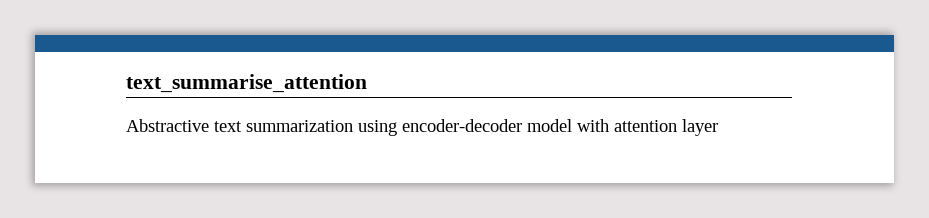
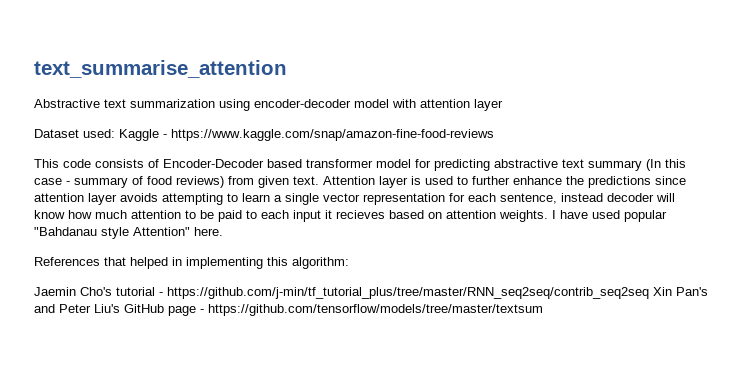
+ Dataset used: Kaggle - https://www.kaggle.com/snap/amazon-fine-food-reviews
+ This code consists of Encoder-Decoder based transformer model for predicting abstractive text summary (In this case - summary of food reviews) from given text. Attention layer is used to further enhance the predictions since attention layer avoids attempting to learn a single vector representation for each sentence, instead decoder will know how much attention to be paid to each input it recieves based on attention weights. I have used popular "Bahdanau style Attention" here.
+ References that helped in implementing this algorithm:
+ Jaemin Cho's tutorial - https://github.com/j-min/tf_tutorial_plus/tree/master/RNN_seq2seq/contrib_seq2seq Xin Pan's and Peter Liu's GitHub page - https://github.com/tensorflow/models/tree/master/textsum

